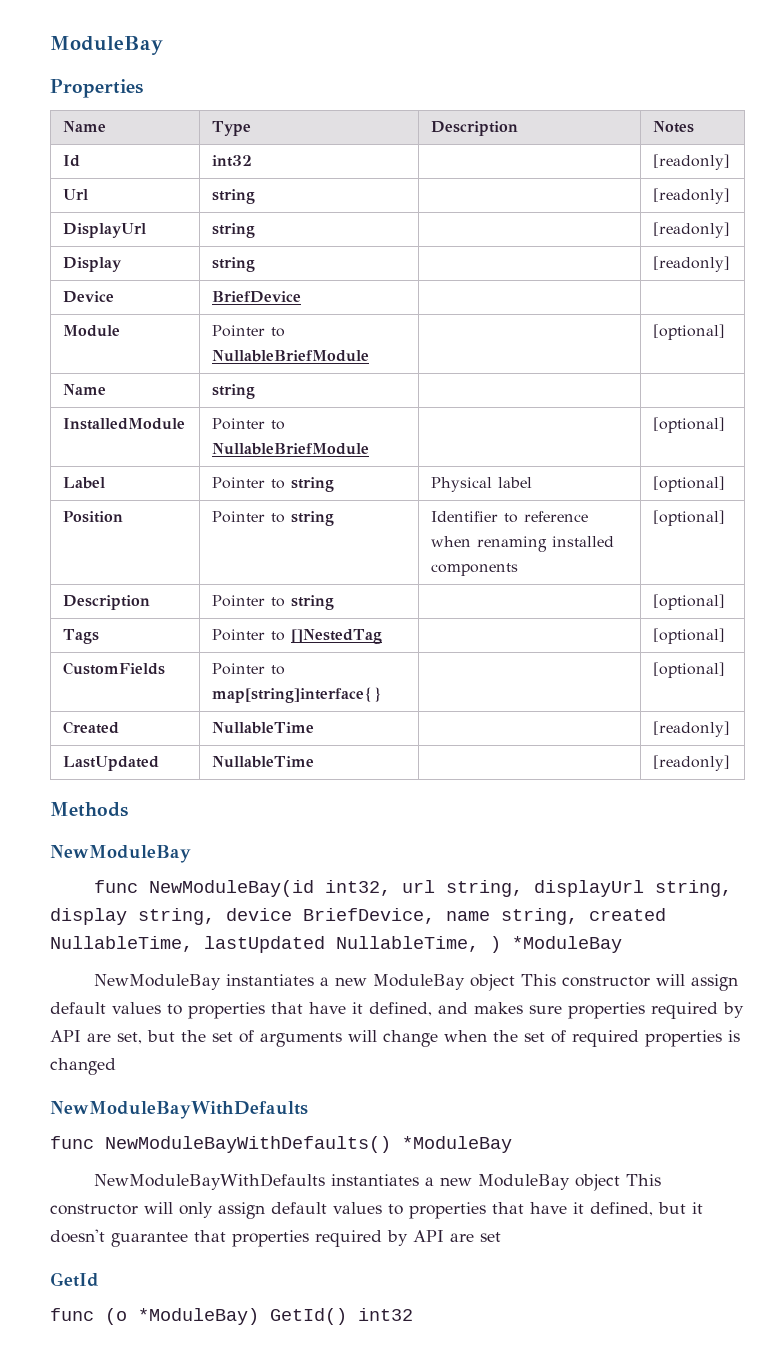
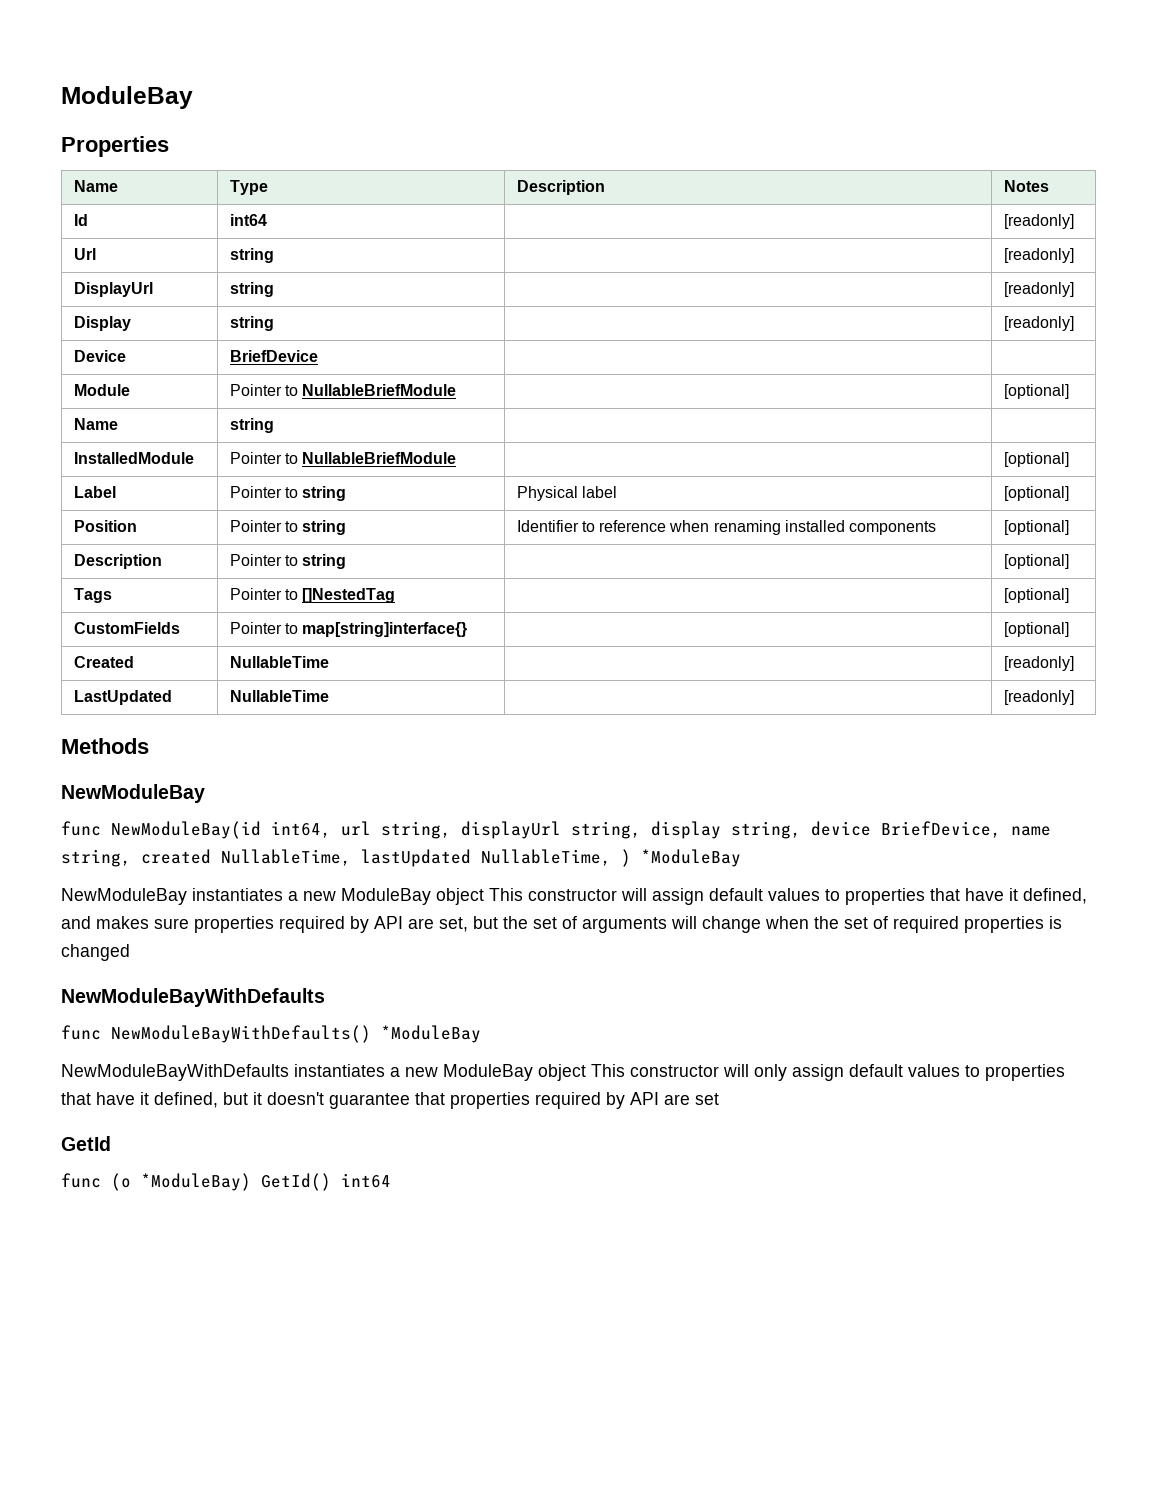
- Id | int32 | | [readonly]
+ Id | int64 | | [readonly]
- func NewModuleBay(id int32, url string, displayUrl string, display string, device BriefDevice, name string, created NullableTime, lastUpdated NullableTime, ) *ModuleBay
+ func NewModuleBay(id int64, url string, displayUrl string, display string, device BriefDevice, name string, created NullableTime, lastUpdated NullableTime, ) *ModuleBay
- func (o *ModuleBay) GetId() int32
+ func (o *ModuleBay) GetId() int64

